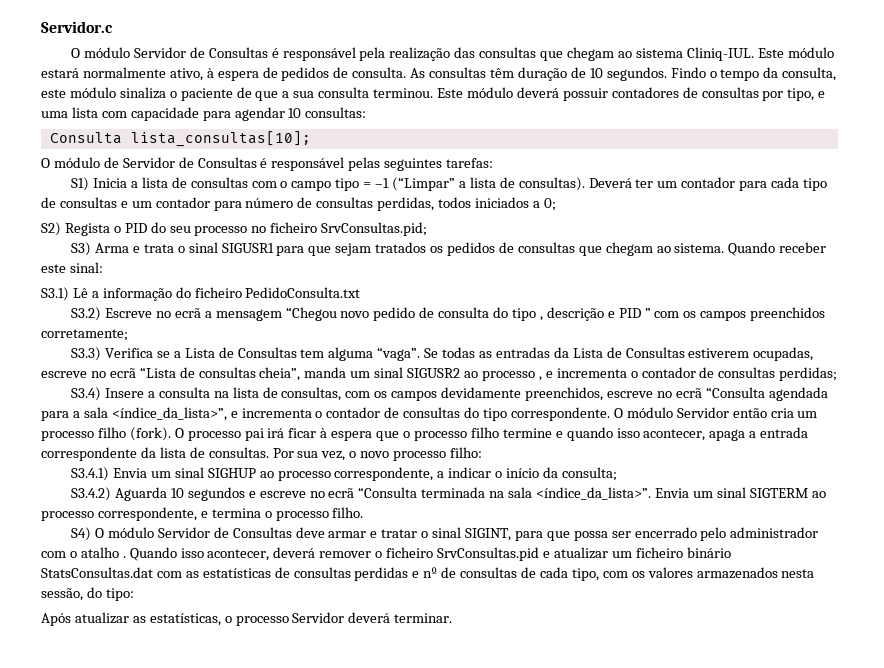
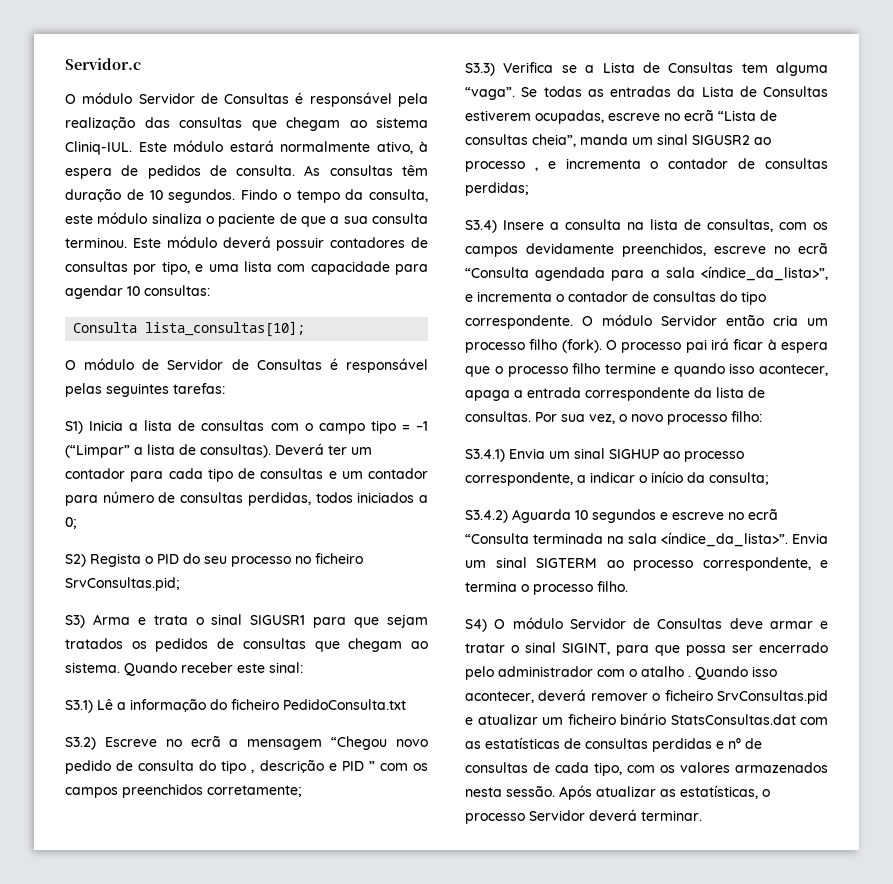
- Quando isso acontecer, deverá remover o ficheiro SrvConsultas.pid e atualizar um ficheiro binário StatsConsultas.dat com as estatísticas de consultas perdidas e nº de consultas de cada tipo, com os valores armazenados nesta sessão, do tipo:
- Após atualizar as estatísticas, o processo Servidor deverá terminar.
+ Quando isso acontecer, deverá remover o ficheiro SrvConsultas.pid e atualizar um ficheiro binário StatsConsultas.dat com as estatísticas de consultas perdidas e nº de consultas de cada tipo, com os valores armazenados nesta sessão. Após atualizar as estatísticas, o processo Servidor deverá terminar.

